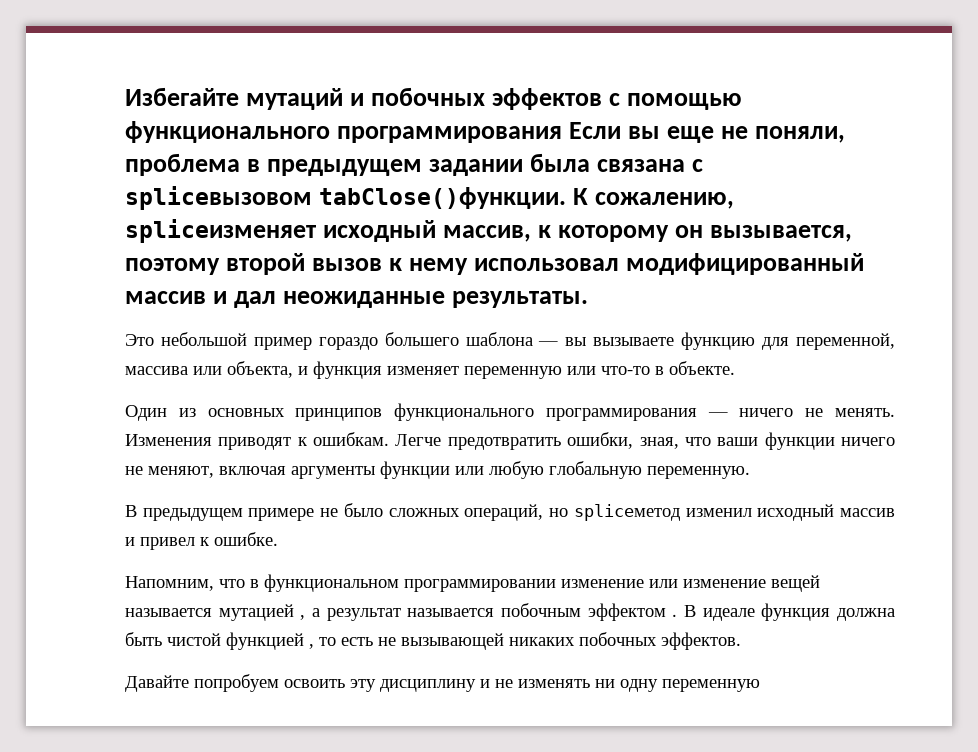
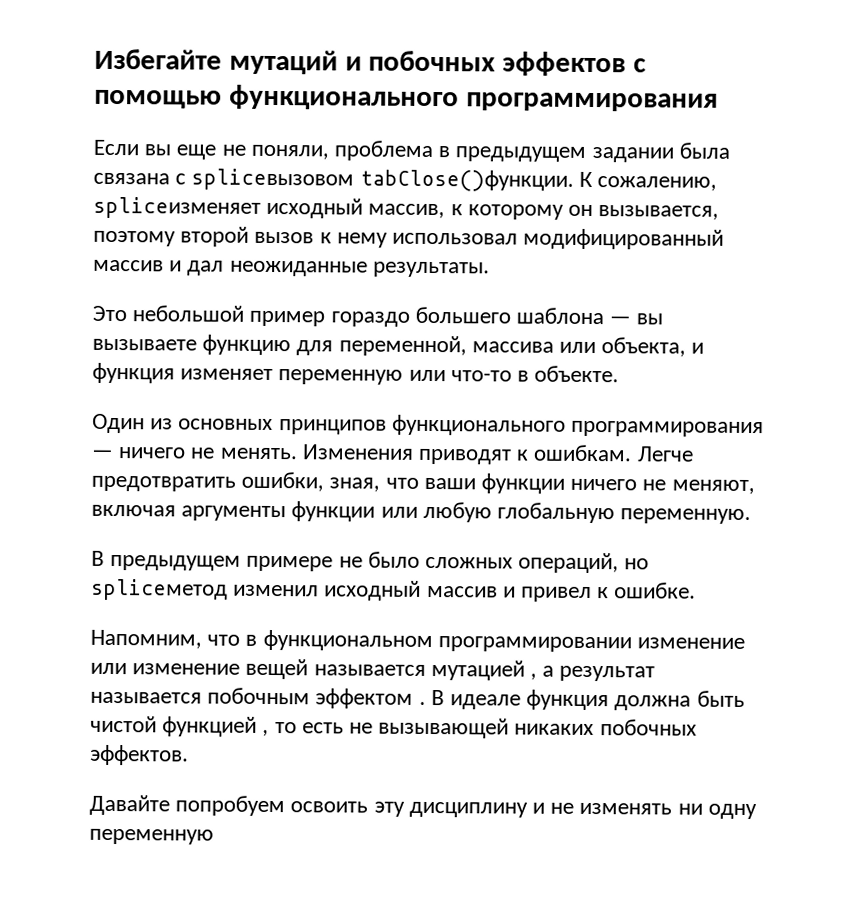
- Избегайте мутаций и побочных эффектов с помощью функционального программирования Если вы еще не поняли, проблема в предыдущем задании была связана с spliceвызовом tabClose()функции.
+ Избегайте мутаций и побочных эффектов с помощью функционального программирования
+ Если вы еще не поняли, проблема в предыдущем задании была связана с spliceвызовом tabClose()функции.

